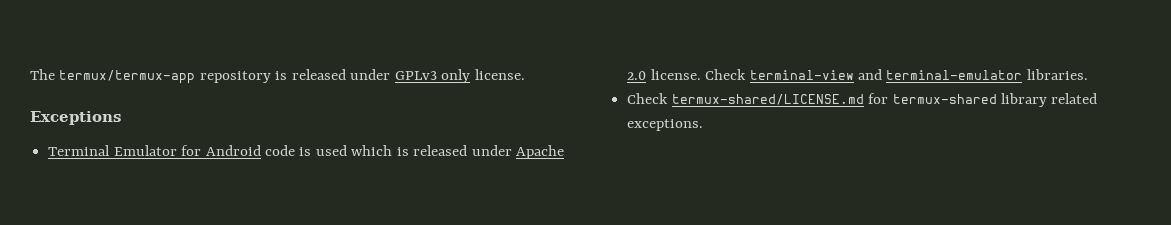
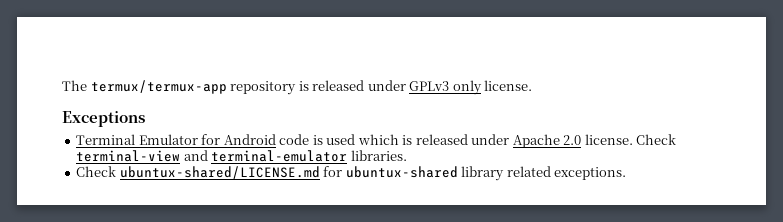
- Check termux-shared/LICENSE.md for termux-shared library related exceptions.
+ Check ubuntux-shared/LICENSE.md for ubuntux-shared library related exceptions.

